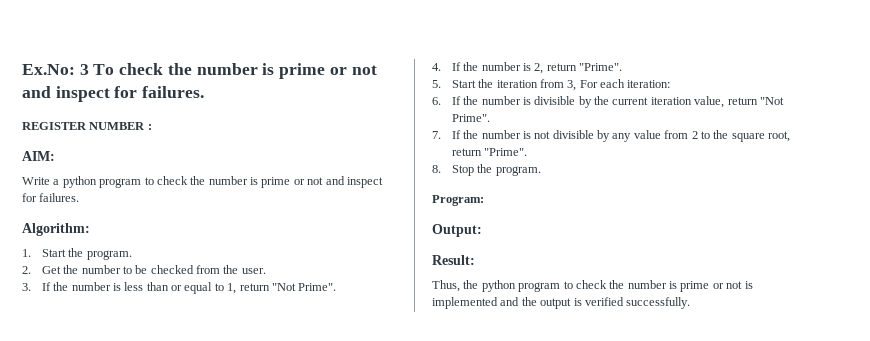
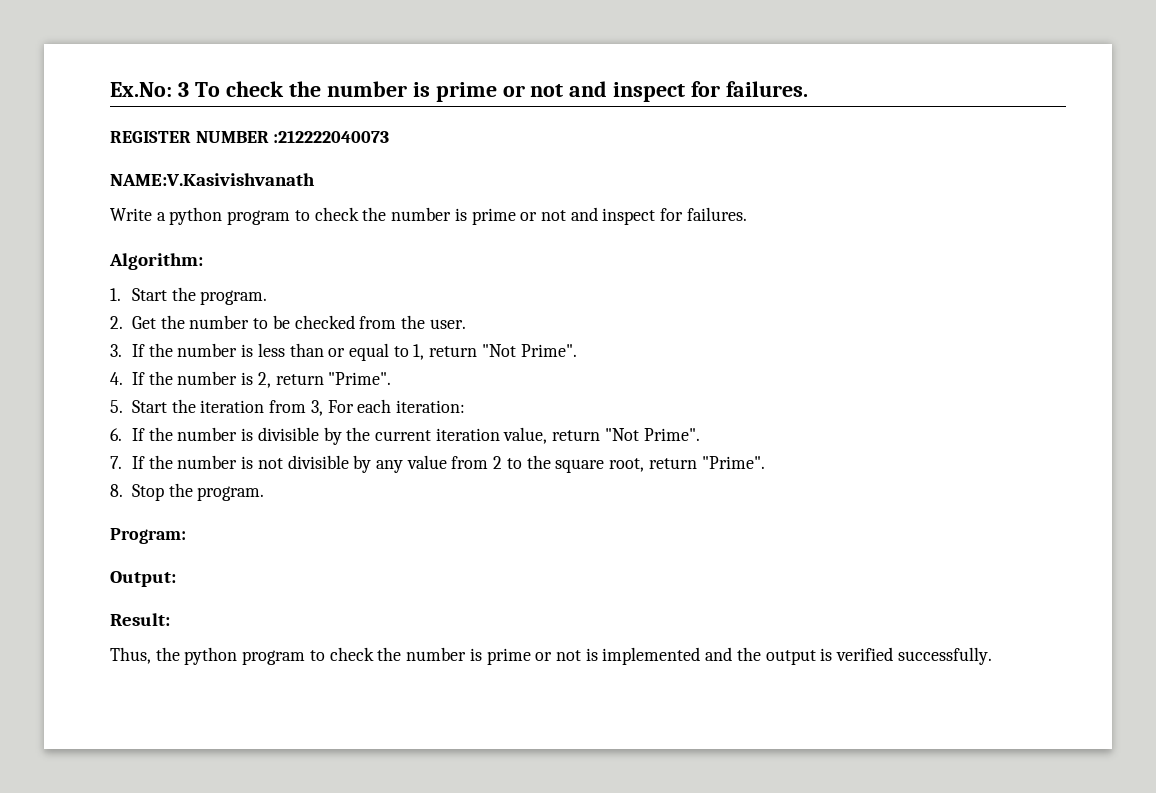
- REGISTER NUMBER :
- AIM:
+ REGISTER NUMBER :212222040073
+ NAME:V.Kasivishvanath

